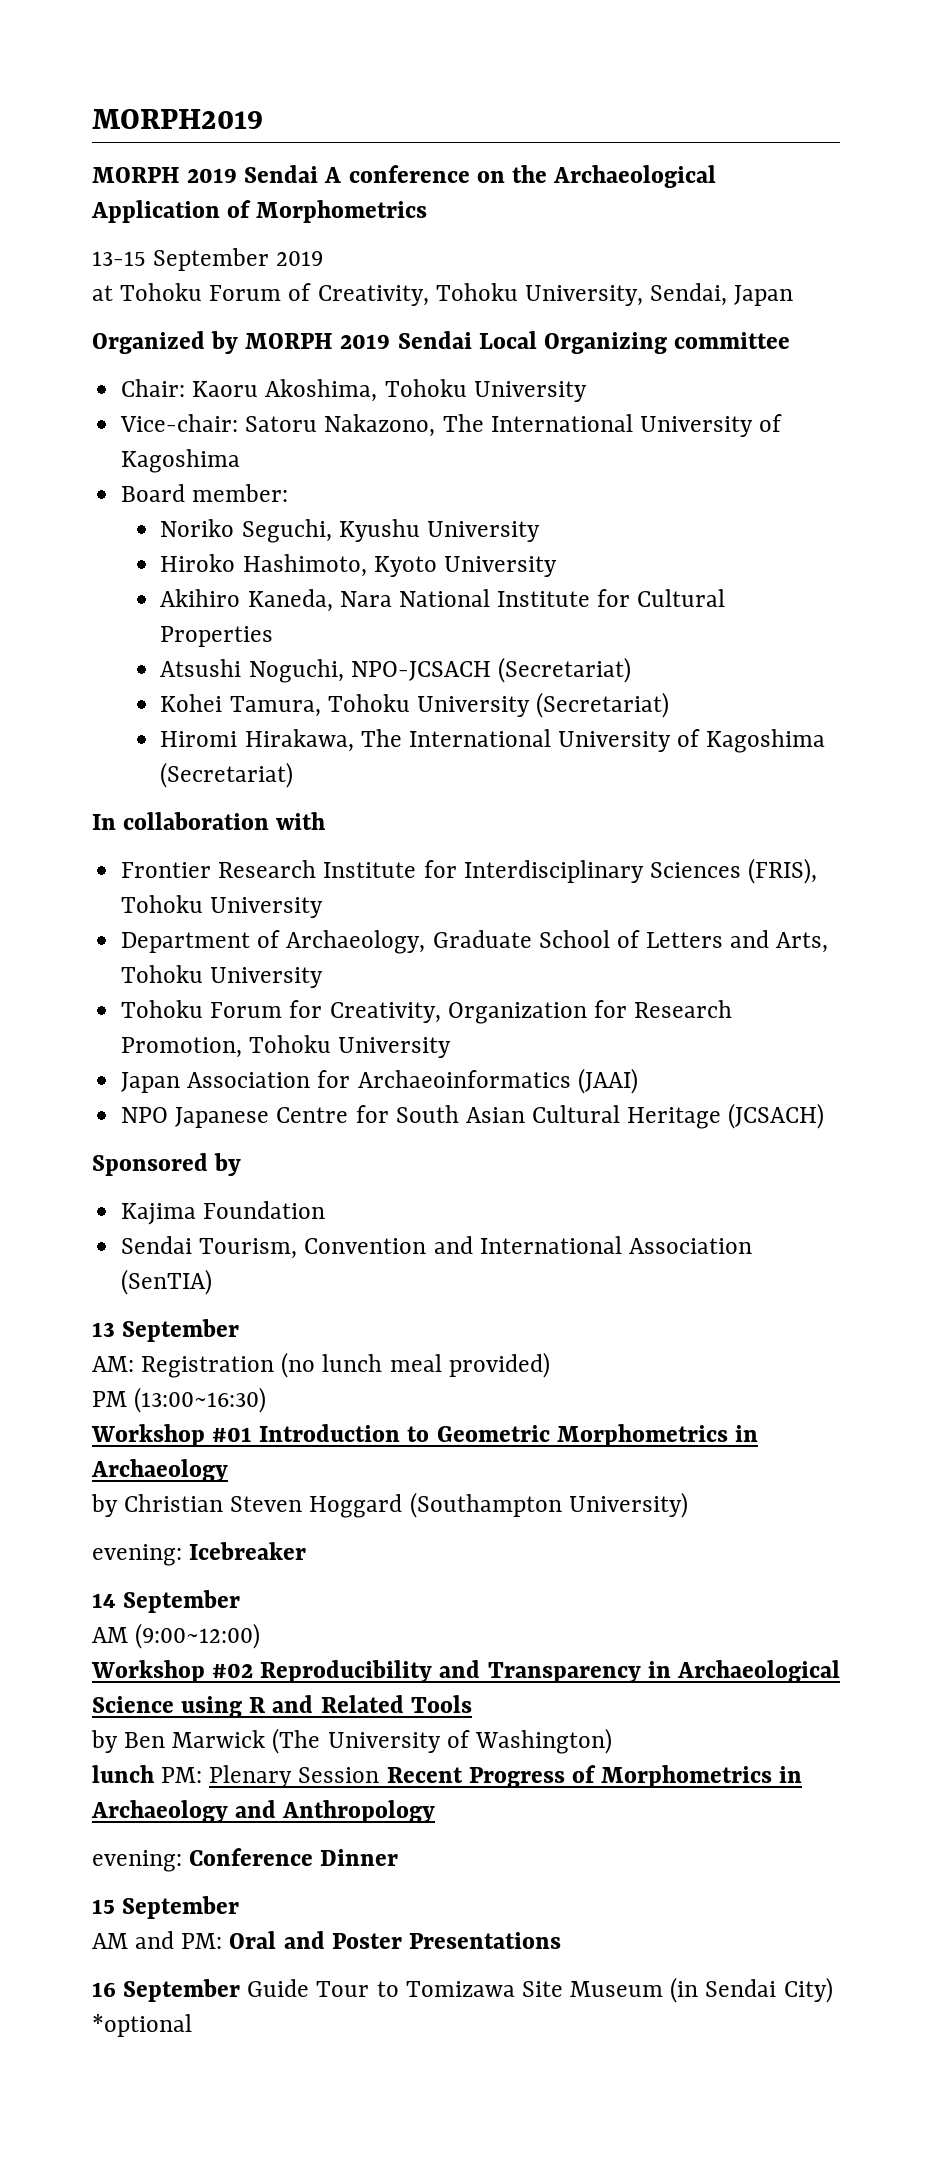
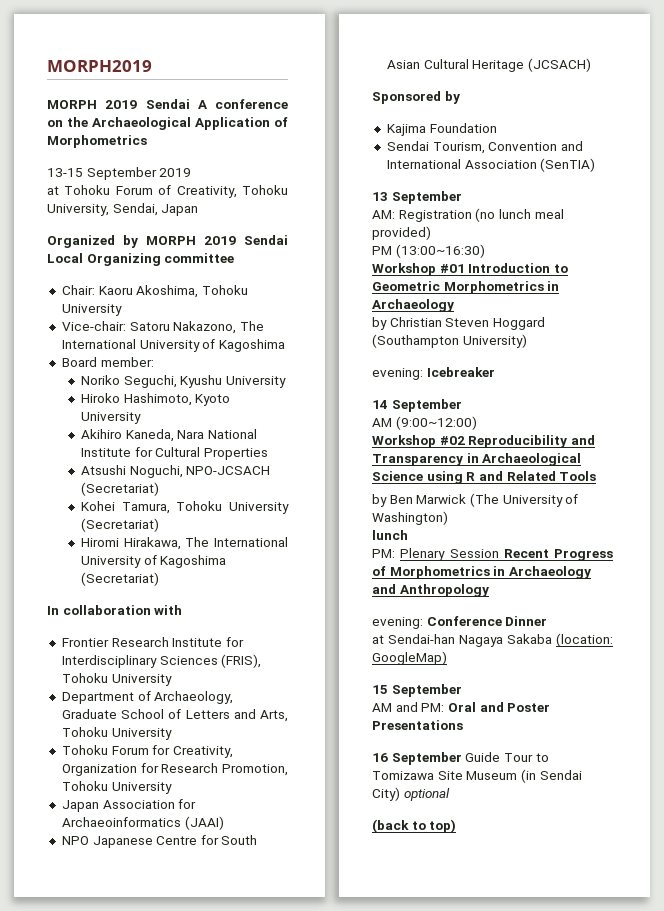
  by Ben Marwick (The University of Washington)
- lunch PM: Plenary Session Recent Progress of Morphometrics in Archaeology and Anthropology
+ lunch
+ PM: Plenary Session Recent Progress of Morphometrics in Archaeology and Anthropology
+ at Sendai-han Nagaya Sakaba (location: GoogleMap)
- 16 September Guide Tour to Tomizawa Site Museum (in Sendai City) *optional
+ 16 September Guide Tour to Tomizawa Site Museum (in Sendai City) optional
+ (back to top)

